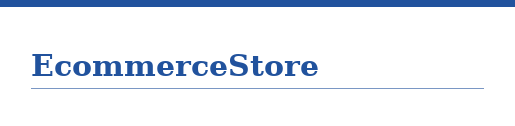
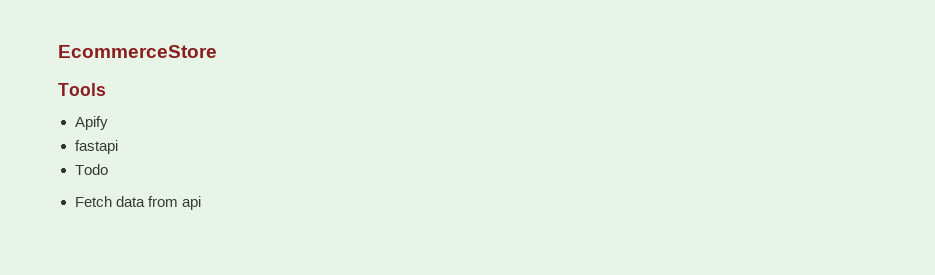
+ Tools
+ Apify
+ fastapi
+ Todo
+ Fetch data from api

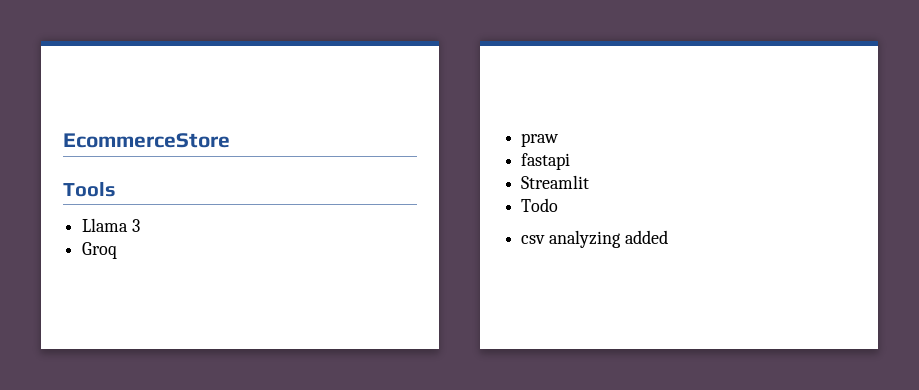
- Apify
+ Llama 3
+ Groq
+ praw
+ Streamlit
- Fetch data from api
+ csv analyzing added

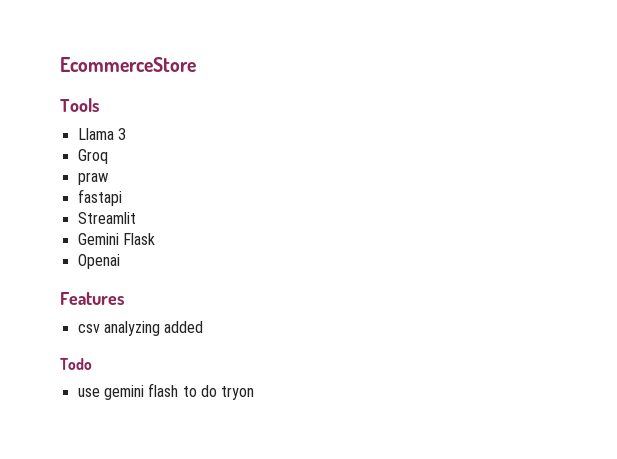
- Todo
+ Gemini Flask
+ Openai
+ Features
+ Todo
+ use gemini flash to do tryon

